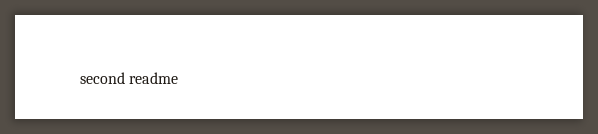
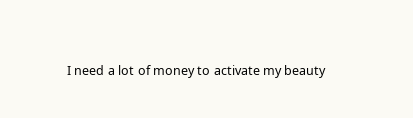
- second readme
+ I need a lot of money to activate my beauty

